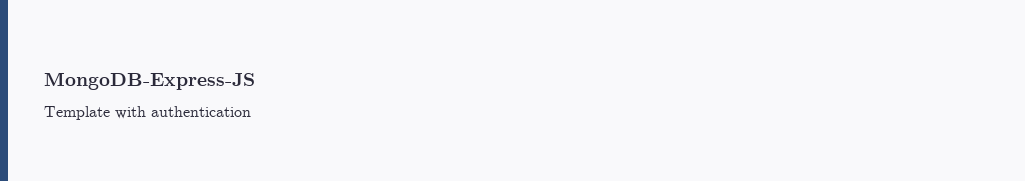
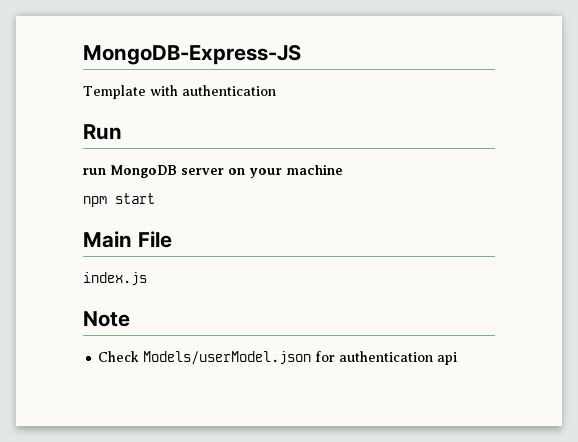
+ Run
+ run MongoDB server on your machine
+ npm start
+ Main File
+ index.js
+ Note
+ Check Models/userModel.json for authentication api

